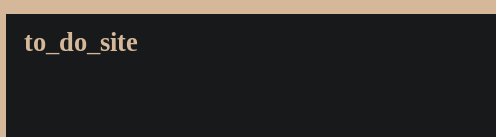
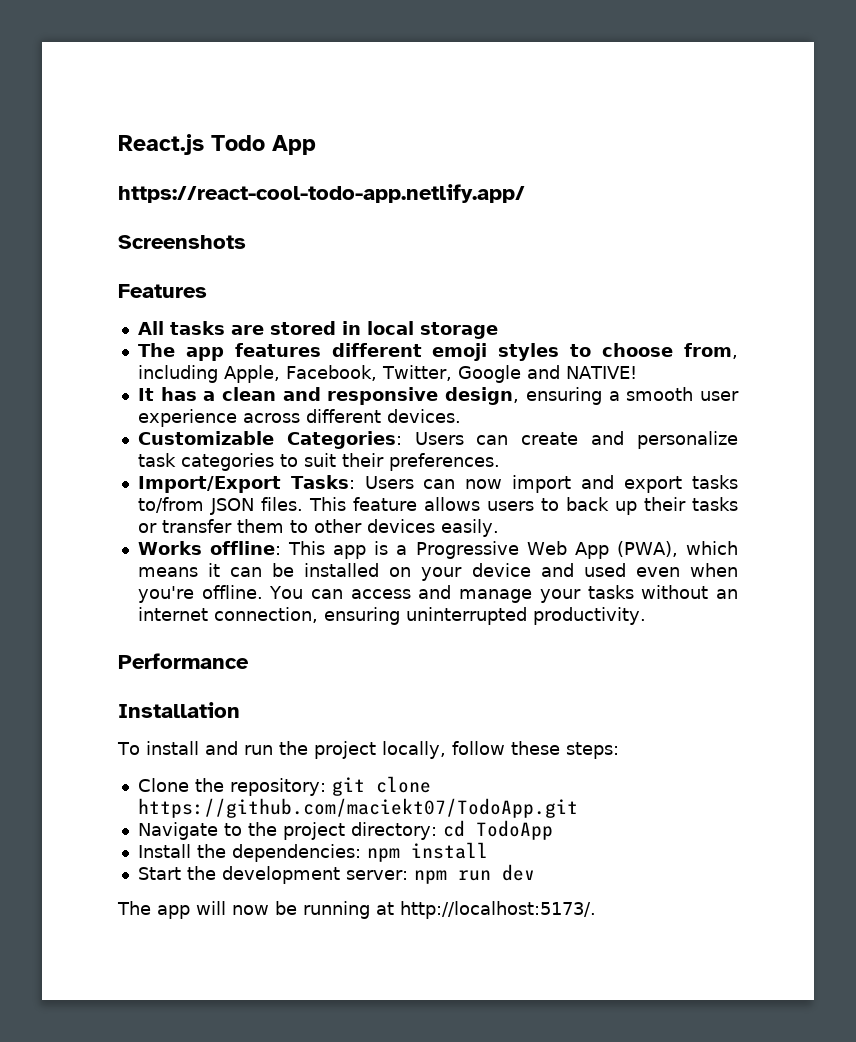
- to_do_site
+ React.js Todo App
+ https://react-cool-todo-app.netlify.app/
+ Screenshots
+ Features
+ All tasks are stored in local storage
+ The app features different emoji styles to choose from, including Apple, Facebook, Twitter, Google and NATIVE!
+ It has a clean and responsive design, ensuring a smooth user experience across different devices.
+ Customizable Categories: Users can create and personalize task categories to suit their preferences.
+ Import/Export Tasks: Users can now import and export tasks to/from JSON files. This feature allows users to back up their tasks or transfer them to other devices easily.
+ Works offline: This app is a Progressive Web App (PWA), which means it can be installed on your device and used even when you're offline. You can access and manage your tasks without an internet connection, ensuring uninterrupted productivity.
+ Performance
+ Installation
+ To install and run the project locally, follow these steps:
+ Clone the repository: git clone https://github.com/maciekt07/TodoApp.git
+ Navigate to the project directory: cd TodoApp
+ Install the dependencies: npm install
+ Start the development server: npm run dev
+ The app will now be running at http://localhost:5173/.

